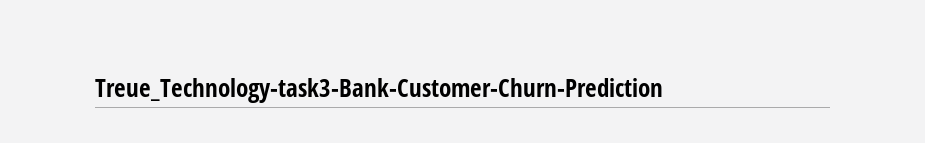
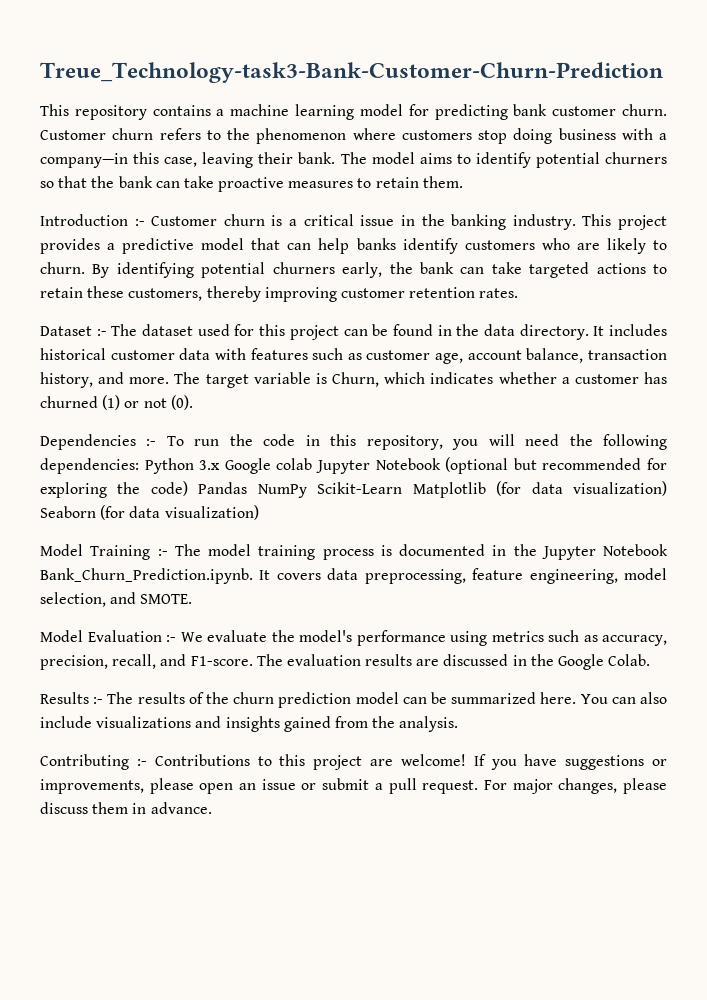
+ This repository contains a machine learning model for predicting bank customer churn. Customer churn refers to the phenomenon where customers stop doing business with a company—in this case, leaving their bank. The model aims to identify potential churners so that the bank can take proactive measures to retain them.
+ Introduction :- Customer churn is a critical issue in the banking industry. This project provides a predictive model that can help banks identify customers who are likely to churn. By identifying potential churners early, the bank can take targeted actions to retain these customers, thereby improving customer retention rates.
+ Dataset :- The dataset used for this project can be found in the data directory. It includes historical customer data with features such as customer age, account balance, transaction history, and more. The target variable is Churn, which indicates whether a customer has churned (1) or not (0).
+ Dependencies :- To run the code in this repository, you will need the following dependencies: Python 3.x Google colab Jupyter Notebook (optional but recommended for exploring the code) Pandas NumPy Scikit-Learn Matplotlib (for data visualization) Seaborn (for data visualization)
+ Model Training :- The model training process is documented in the Jupyter Notebook Bank_Churn_Prediction.ipynb. It covers data preprocessing, feature engineering, model selection, and SMOTE.
+ Model Evaluation :- We evaluate the model's performance using metrics such as accuracy, precision, recall, and F1-score. The evaluation results are discussed in the Google Colab.
+ Results :- The results of the churn prediction model can be summarized here. You can also include visualizations and insights gained from the analysis.
+ Contributing :- Contributions to this project are welcome! If you have suggestions or improvements, please open an issue or submit a pull request. For major changes, please discuss them in advance.

